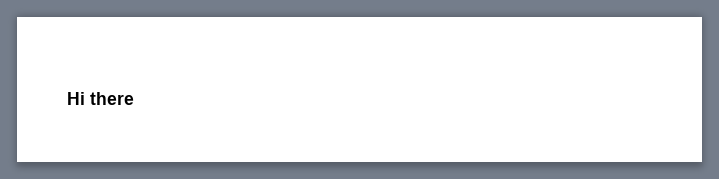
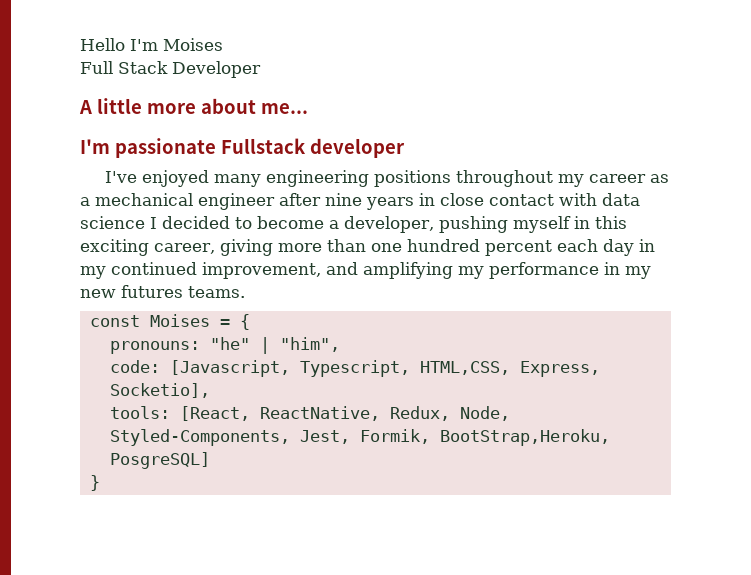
- Hi there
+ Hello I'm Moises
+ Full Stack Developer
+ A little more about me...
+ I'm passionate Fullstack developer
+ I've enjoyed many engineering positions throughout my career as a mechanical engineer after nine years in close contact with data science I decided to become a developer, pushing myself in this exciting career, giving more than one hundred percent each day in my continued improvement, and amplifying my performance in my new futures teams.
+ const Moises = {
+ pronouns: "he" | "him",
+ code: [Javascript, Typescript, HTML,CSS, Express, Socketio],
+ tools: [React, ReactNative, Redux, Node, Styled-Components, Jest, Formik, BootStrap,Heroku, PosgreSQL]
+ }

